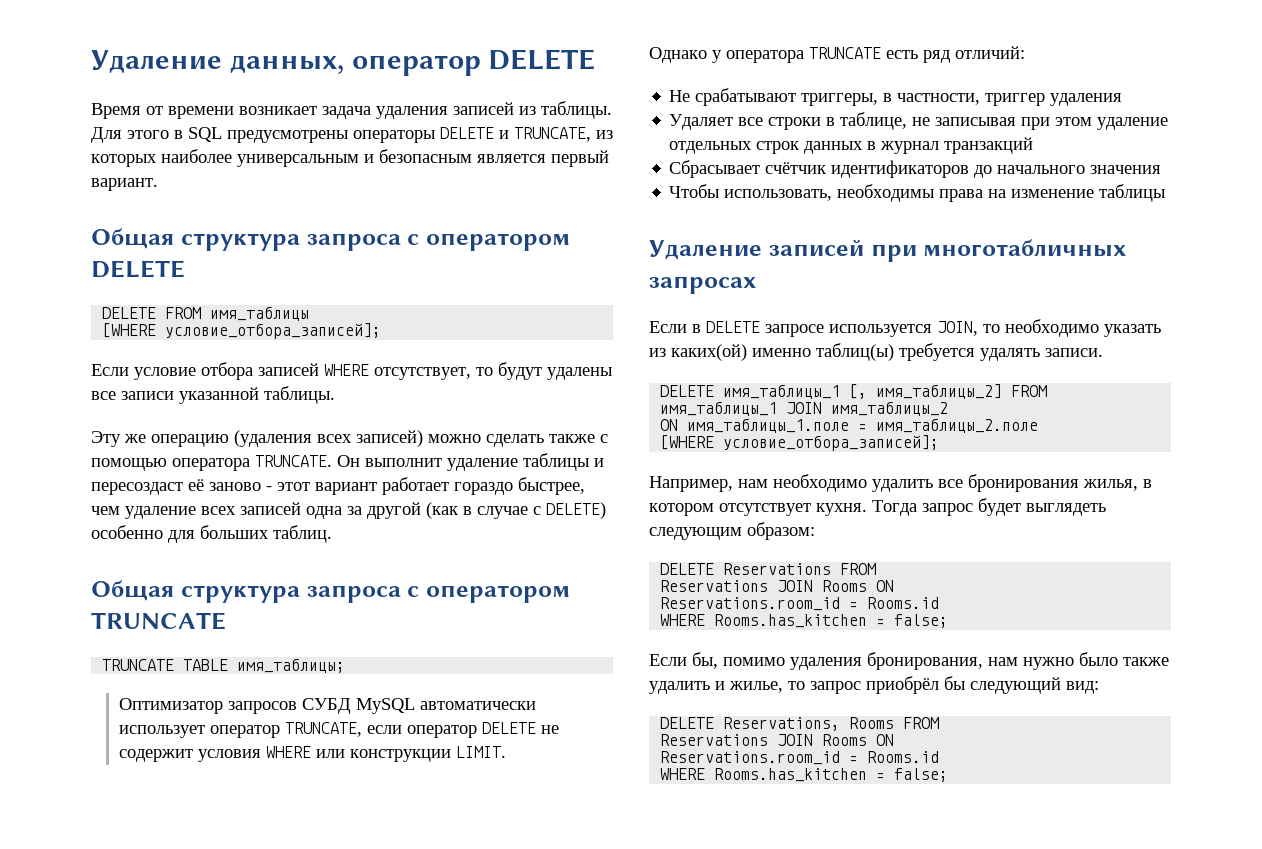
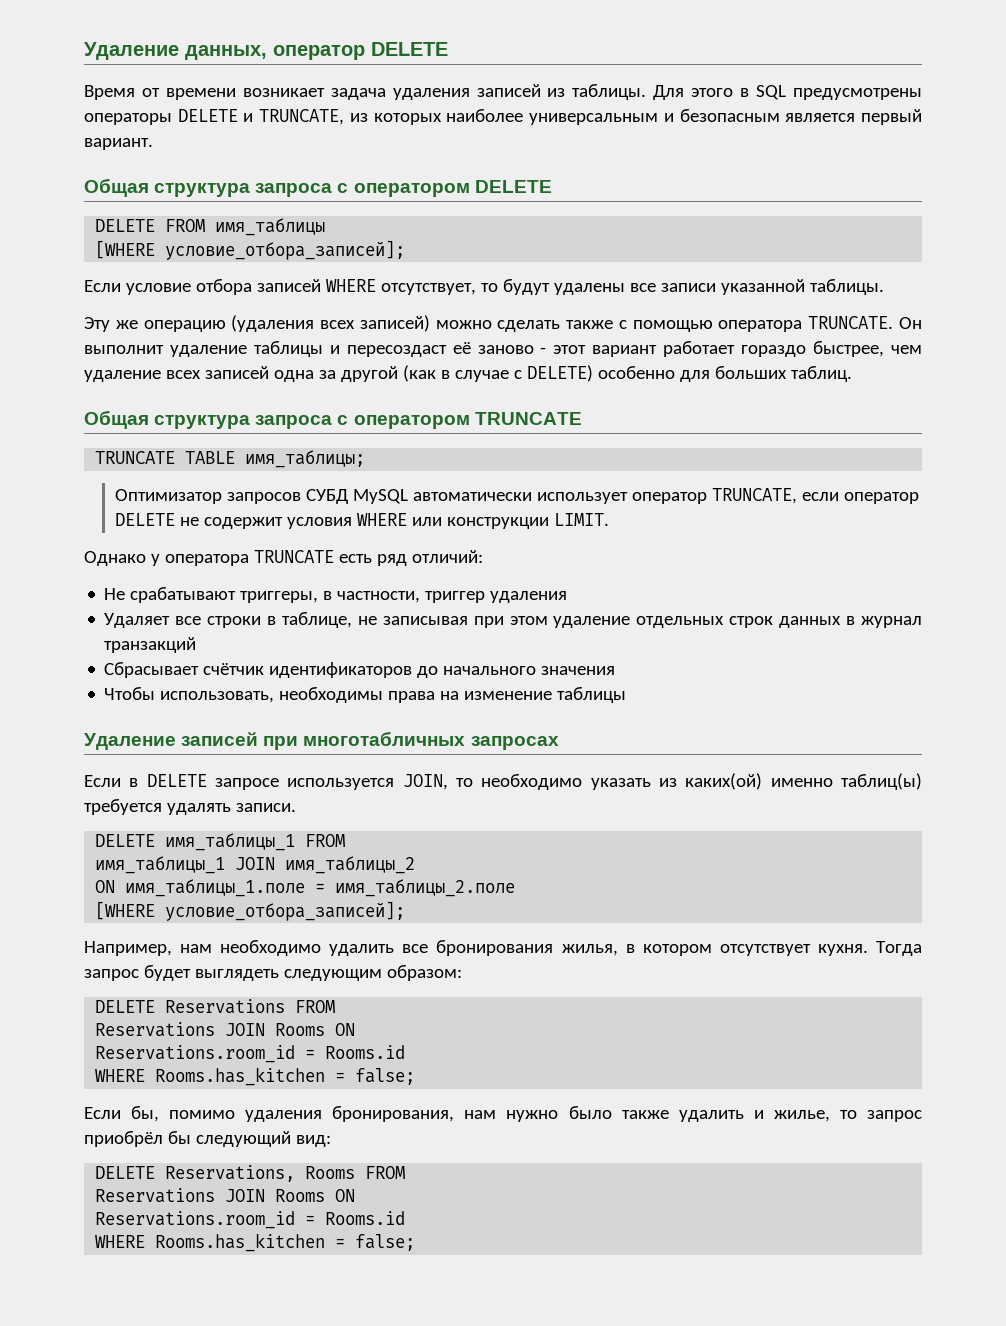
- DELETE имя_таблицы_1 [, имя_таблицы_2] FROM
+ DELETE имя_таблицы_1 FROM

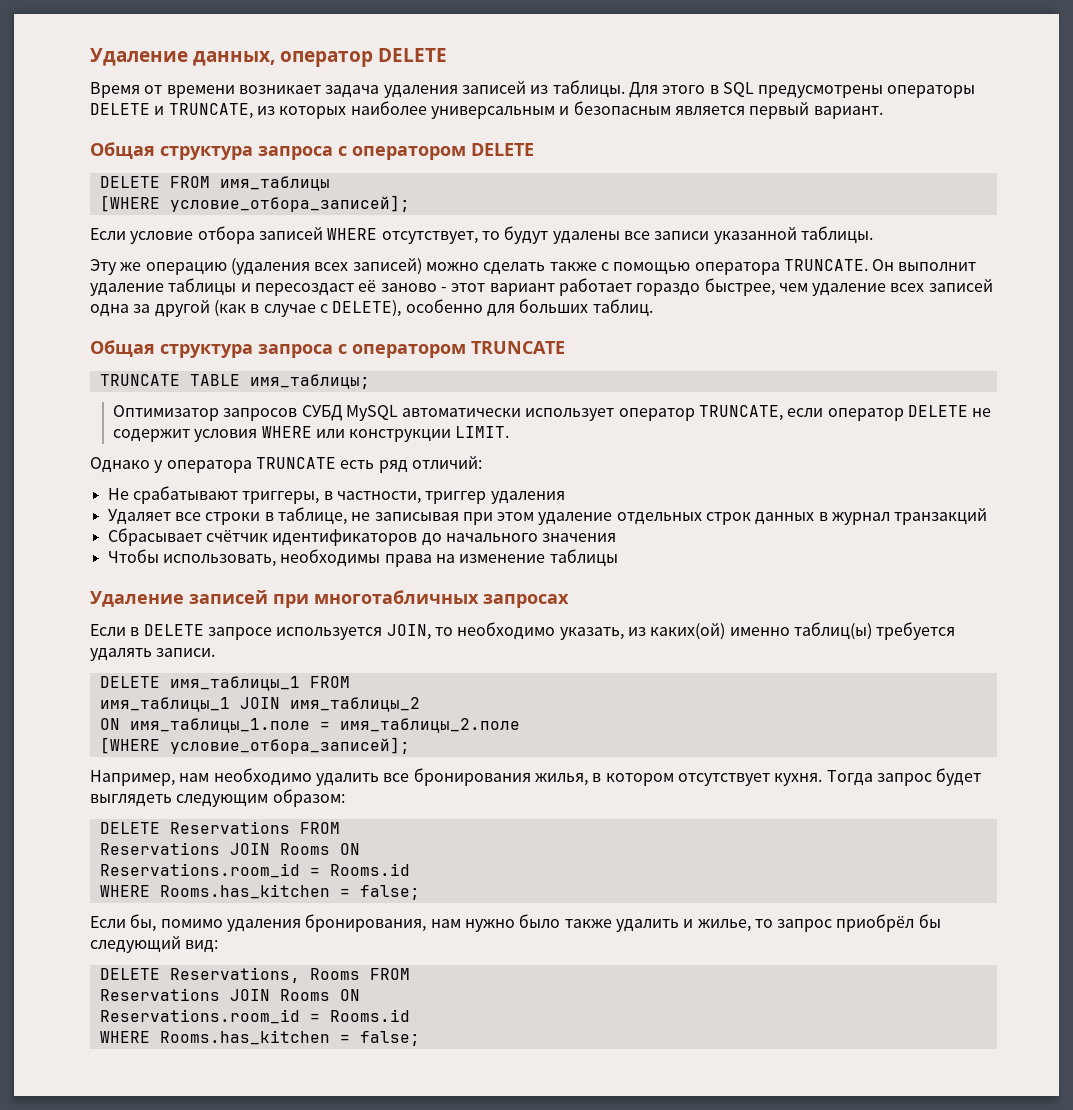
- Он выполнит удаление таблицы и пересоздаст её заново - этот вариант работает гораздо быстрее, чем удаление всех записей одна за другой (как в случае с DELETE) особенно для больших таблиц.
+ Он выполнит удаление таблицы и пересоздаст её заново - этот вариант работает гораздо быстрее, чем удаление всех записей одна за другой (как в случае с DELETE), особенно для больших таблиц.
- Если в DELETE запросе используется JOIN, то необходимо указать из каких(ой) именно таблиц(ы) требуется удалять записи.
+ Если в DELETE запросе используется JOIN, то необходимо указать, из каких(ой) именно таблиц(ы) требуется удалять записи.

